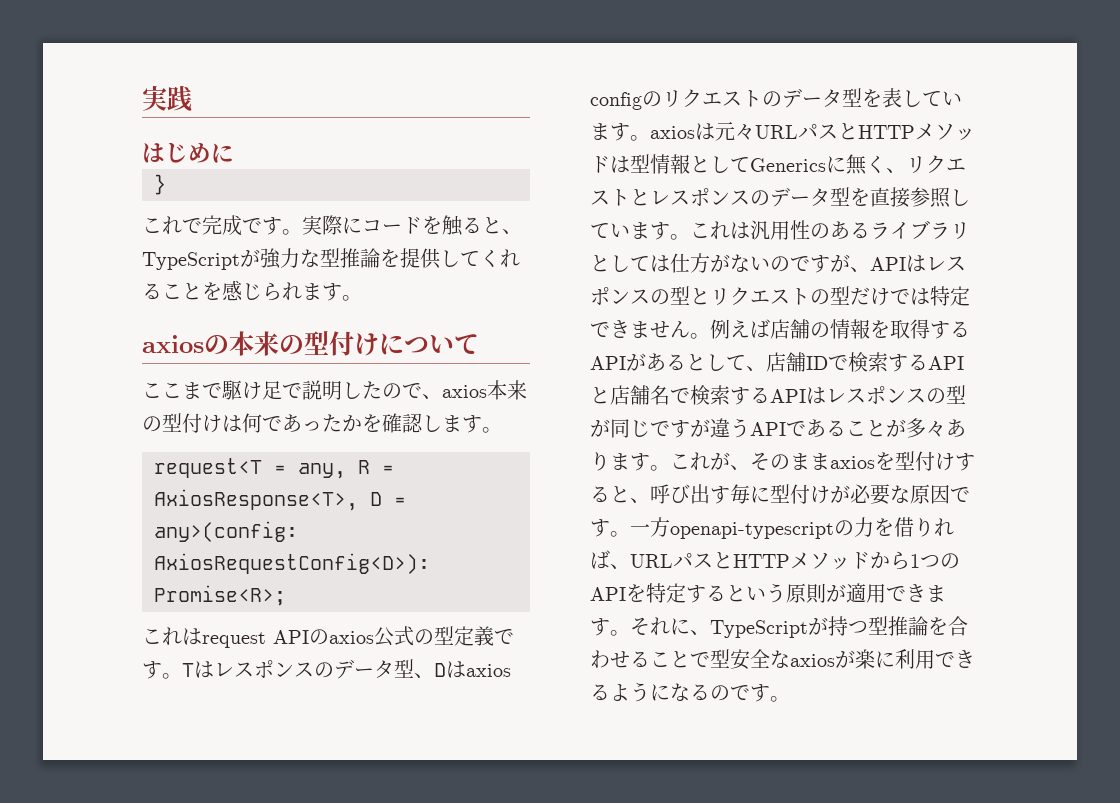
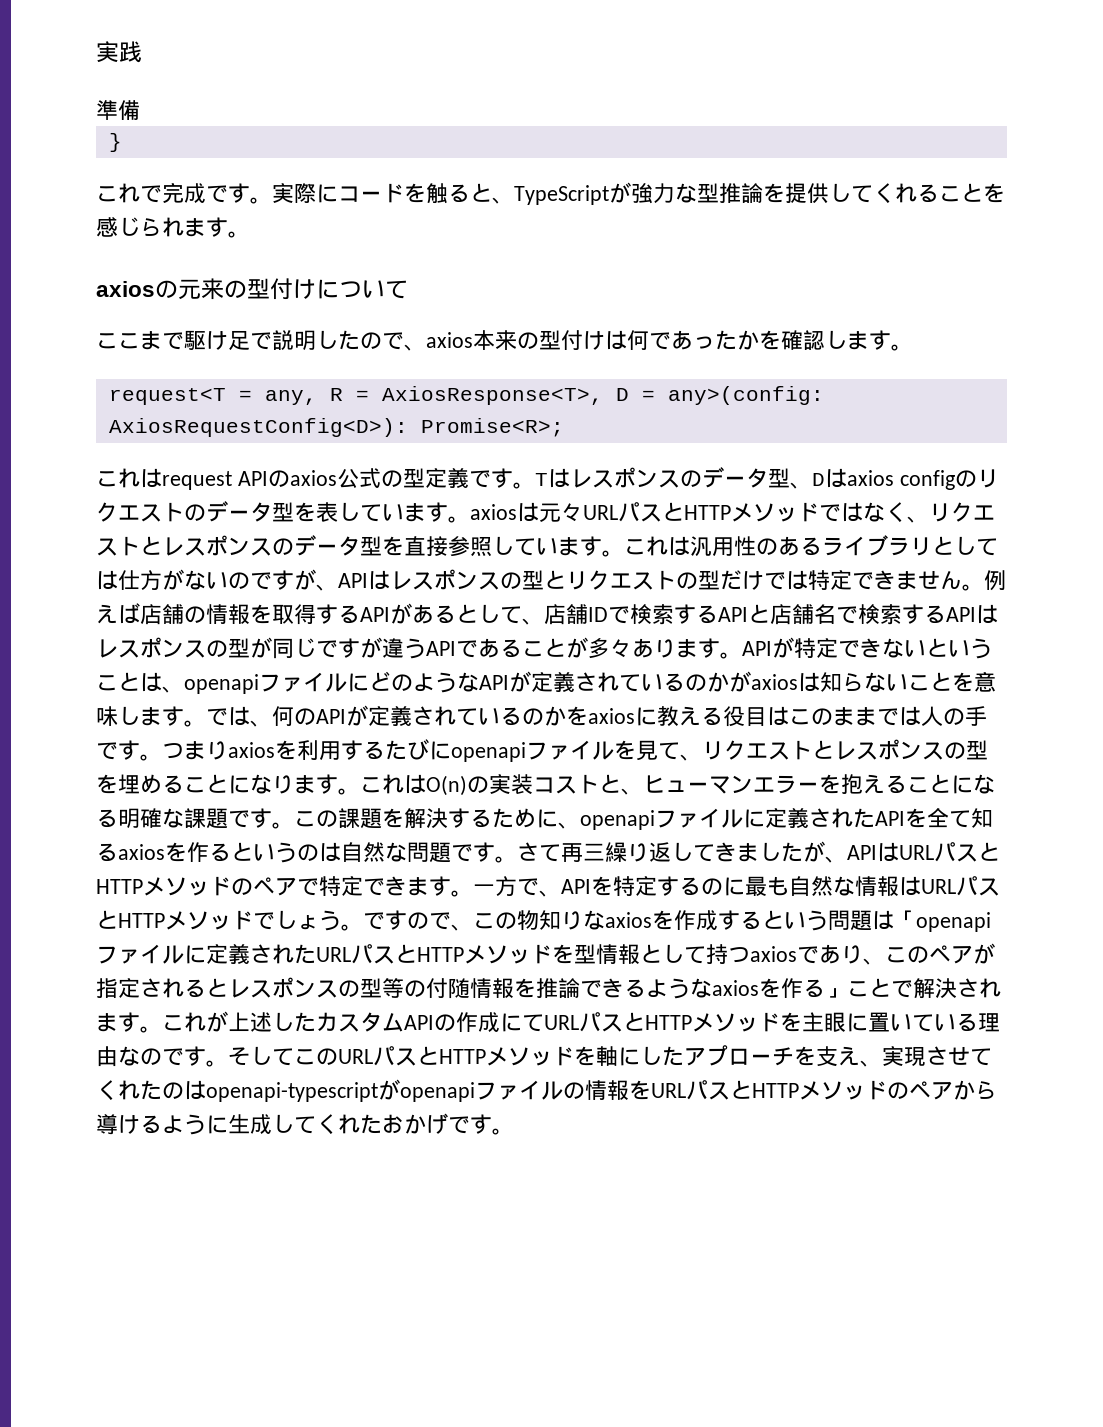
- はじめに
+ 準備
- axiosの本来の型付けについて
+ axiosの元来の型付けについて
- Tはレスポンスのデータ型、Dはaxios configのリクエストのデータ型を表しています。axiosは元々URLパスとHTTPメソッドは型情報としてGenericsに無く、リクエストとレスポンスのデータ型を直接参照しています。
+ Tはレスポンスのデータ型、Dはaxios configのリクエストのデータ型を表しています。axiosは元々URLパスとHTTPメソッドではなく、リクエストとレスポンスのデータ型を直接参照しています。
- これが、そのままaxiosを型付けすると、呼び出す毎に型付けが必要な原因です。一方openapi-typescriptの力を借りれば、URLパスとHTTPメソッドから1つのAPIを特定するという原則が適用できます。それに、TypeScriptが持つ型推論を合わせることで型安全なaxiosが楽に利用できるようになるのです。
+ APIが特定できないということは、openapiファイルにどのようなAPIが定義されているのかがaxiosは知らないことを意味します。では、何のAPIが定義されているのかをaxiosに教える役目はこのままでは人の手です。つまりaxiosを利用するたびにopenapiファイルを見て、リクエストとレスポンスの型を埋めることになります。これはO(n)の実装コストと、ヒューマンエラーを抱えることになる明確な課題です。この課題を解決するために、openapiファイルに定義されたAPIを全て知るaxiosを作るというのは自然な問題です。さて再三繰り返してきましたが、APIはURLパスとHTTPメソッドのペアで特定できます。一方で、APIを特定するのに最も自然な情報はURLパスとHTTPメソッドでしょう。ですので、この物知りなaxiosを作成するという問題は「openapiファイルに定義されたURLパスとHTTPメソッドを型情報として持つaxiosであり、このペアが指定されるとレスポンスの型等の付随情報を推論できるようなaxiosを作る」ことで解決されます。これが上述したカスタムAPIの作成にてURLパスとHTTPメソッドを主眼に置いている理由なのです。そしてこのURLパスとHTTPメソッドを軸にしたアプローチを支え、実現させてくれたのはopenapi-typescriptがopenapiファイルの情報をURLパスとHTTPメソッドのペアから導けるように生成してくれたおかげです。

